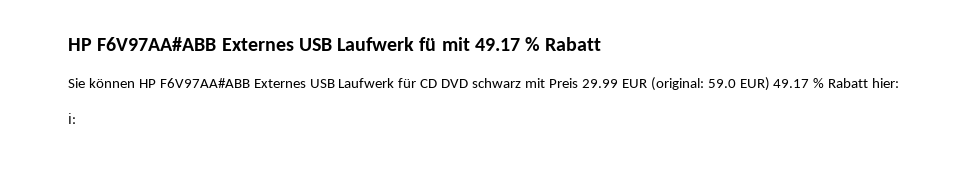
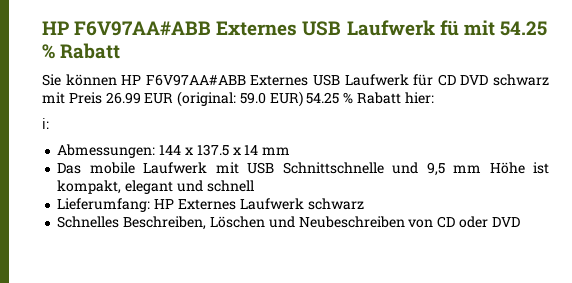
- HP F6V97AA#ABB Externes USB Laufwerk fü mit 49.17 % Rabatt
+ HP F6V97AA#ABB Externes USB Laufwerk fü mit 54.25 % Rabatt
- Sie können HP F6V97AA#ABB Externes USB Laufwerk für CD DVD schwarz mit Preis 29.99 EUR (original: 59.0 EUR) 49.17 % Rabatt hier:
+ Sie können HP F6V97AA#ABB Externes USB Laufwerk für CD DVD schwarz mit Preis 26.99 EUR (original: 59.0 EUR) 54.25 % Rabatt hier:
+ Abmessungen: 144 x 137.5 x 14 mm
+ Das mobile Laufwerk mit USB Schnittschnelle und 9,5 mm Höhe ist kompakt, elegant und schnell
+ Lieferumfang: HP Externes Laufwerk schwarz
+ Schnelles Beschreiben, Löschen und Neubeschreiben von CD oder DVD

